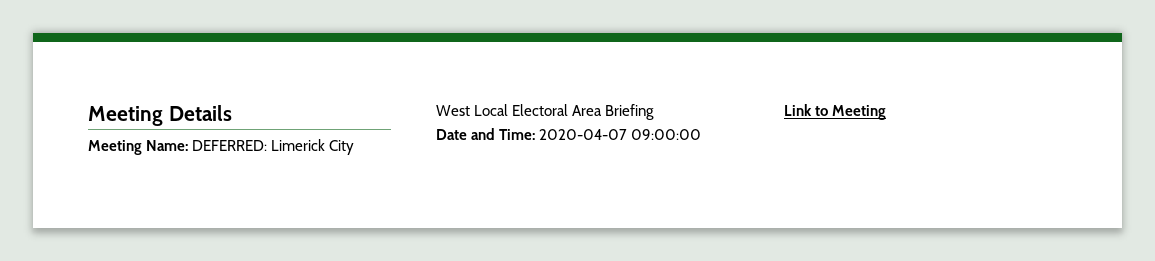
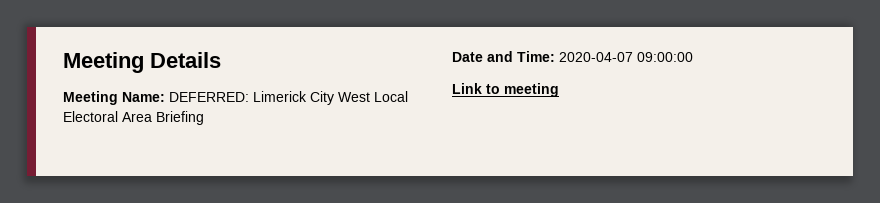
- Link to Meeting
+ Link to meeting

